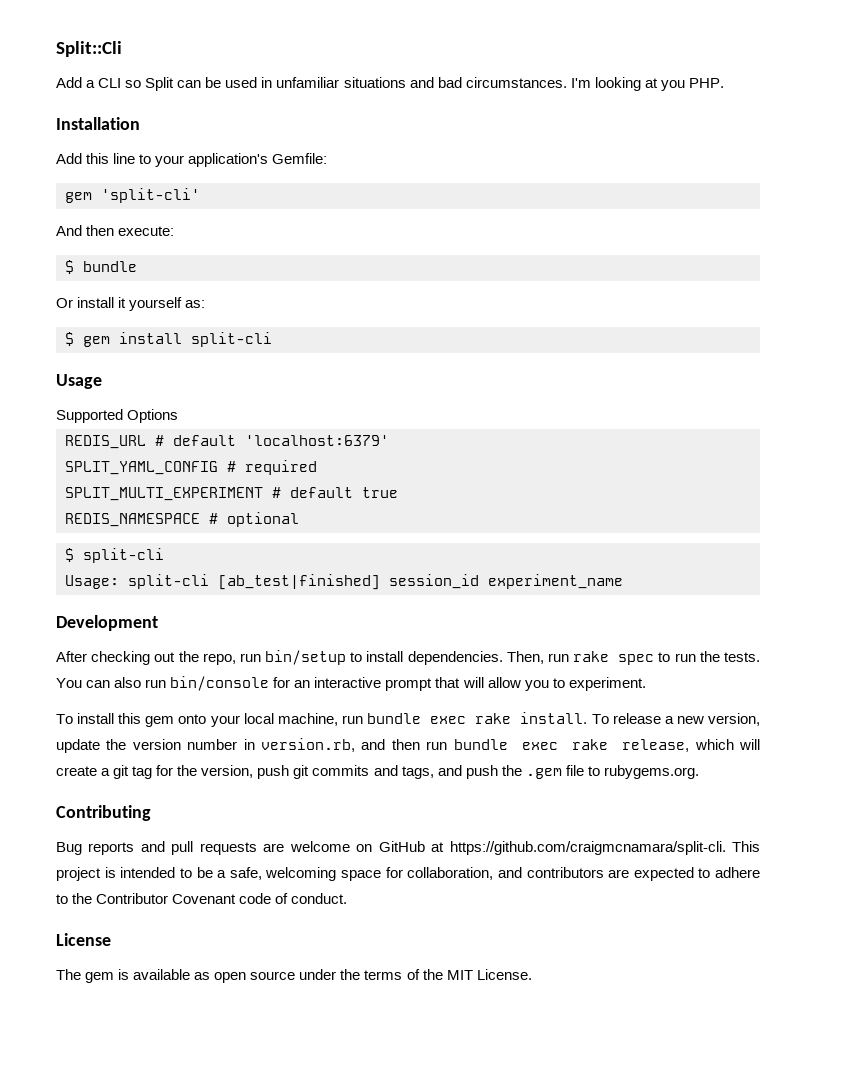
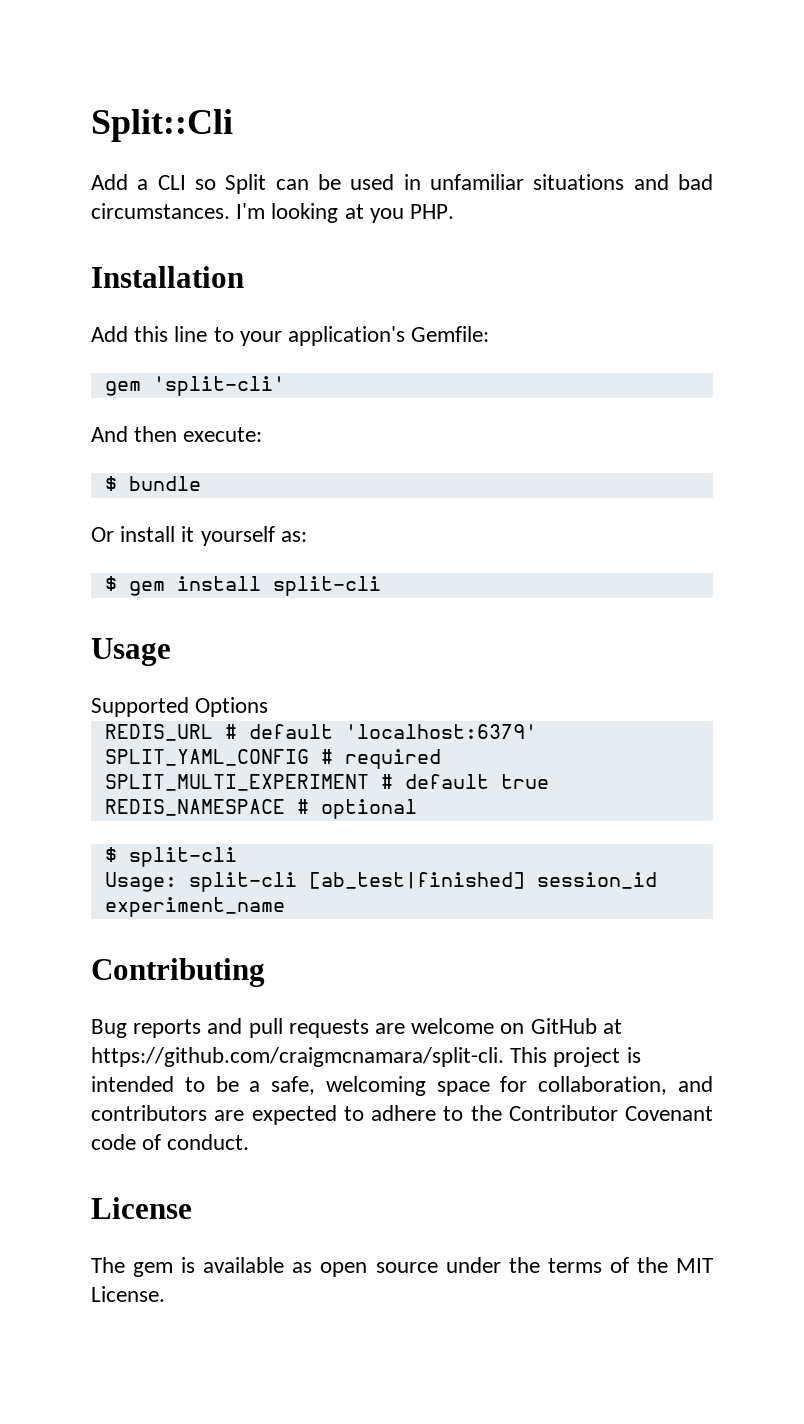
- Development
- After checking out the repo, run bin/setup to install dependencies. Then, run rake spec to run the tests. You can also run bin/console for an interactive prompt that will allow you to experiment.
- To install this gem onto your local machine, run bundle exec rake install. To release a new version, update the version number in version.rb, and then run bundle exec rake release, which will create a git tag for the version, push git commits and tags, and push the .gem file to rubygems.org.

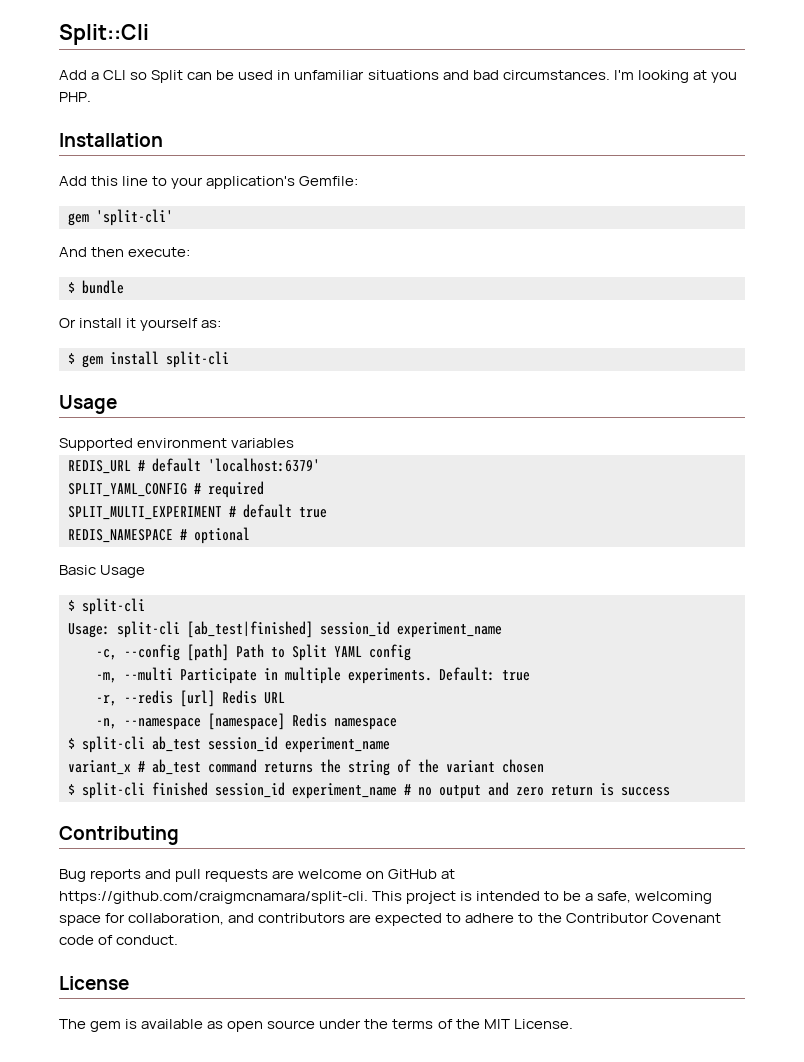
- Supported Options
+ Supported environment variables
+ Basic Usage
+ -c, --config [path] Path to Split YAML config
+ -m, --multi Participate in multiple experiments. Default: true
+ -r, --redis [url] Redis URL
+ -n, --namespace [namespace] Redis namespace
+ $ split-cli ab_test session_id experiment_name
+ variant_x # ab_test command returns the string of the variant chosen
+ $ split-cli finished session_id experiment_name # no output and zero return is success

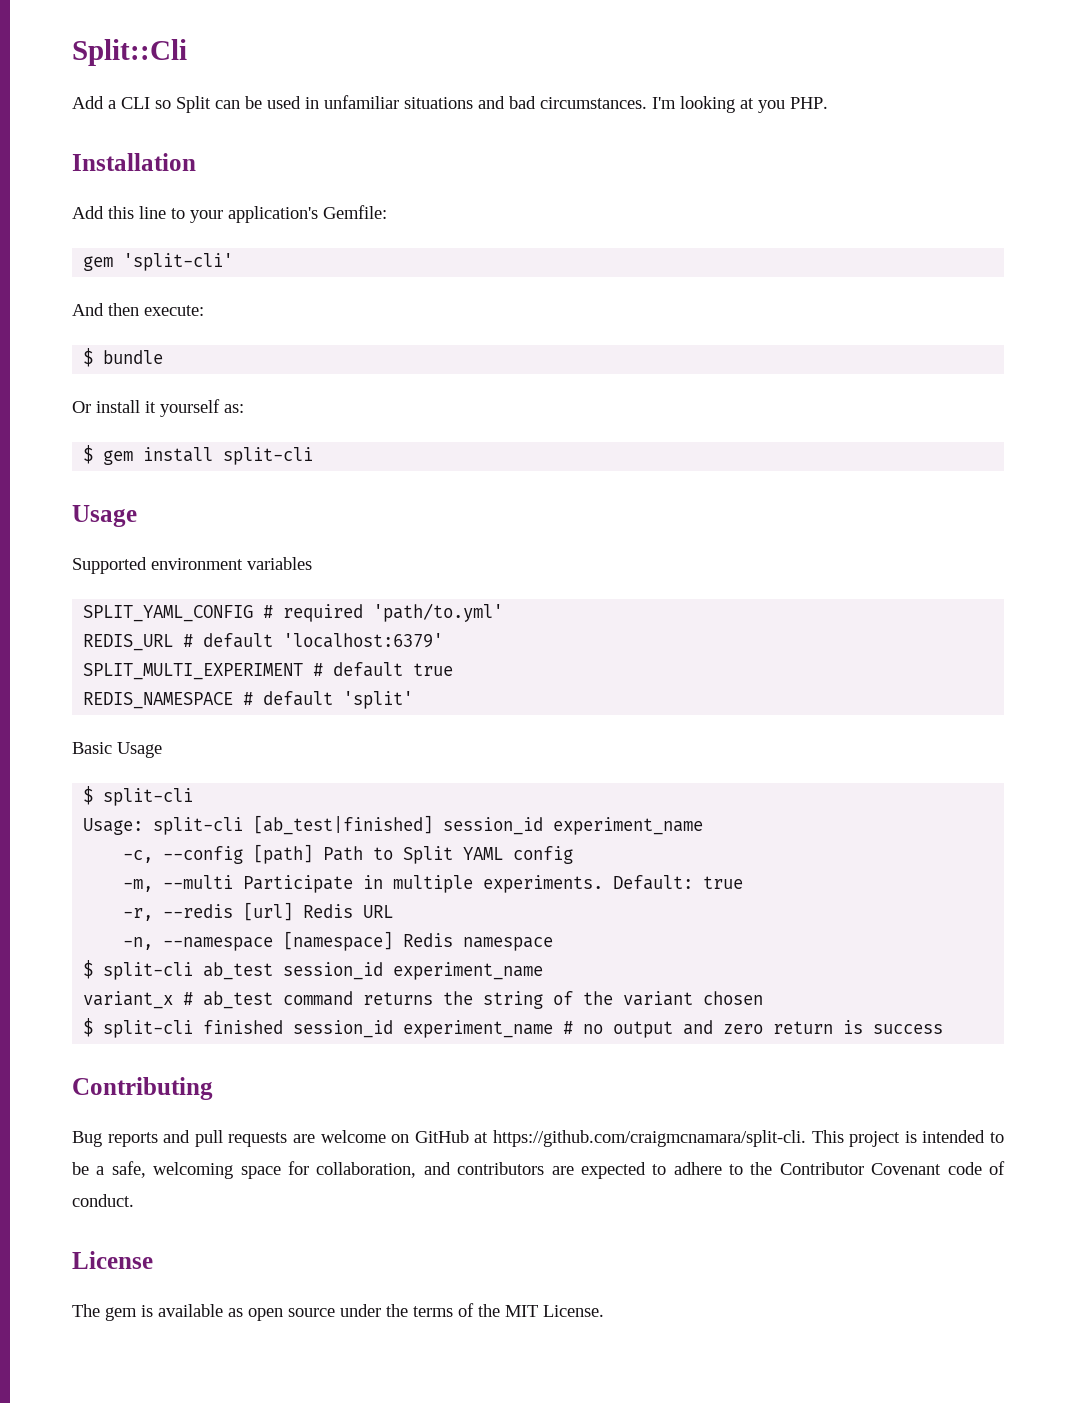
+ SPLIT_YAML_CONFIG # required 'path/to.yml'
- SPLIT_YAML_CONFIG # required
- REDIS_NAMESPACE # optional
+ REDIS_NAMESPACE # default 'split'

